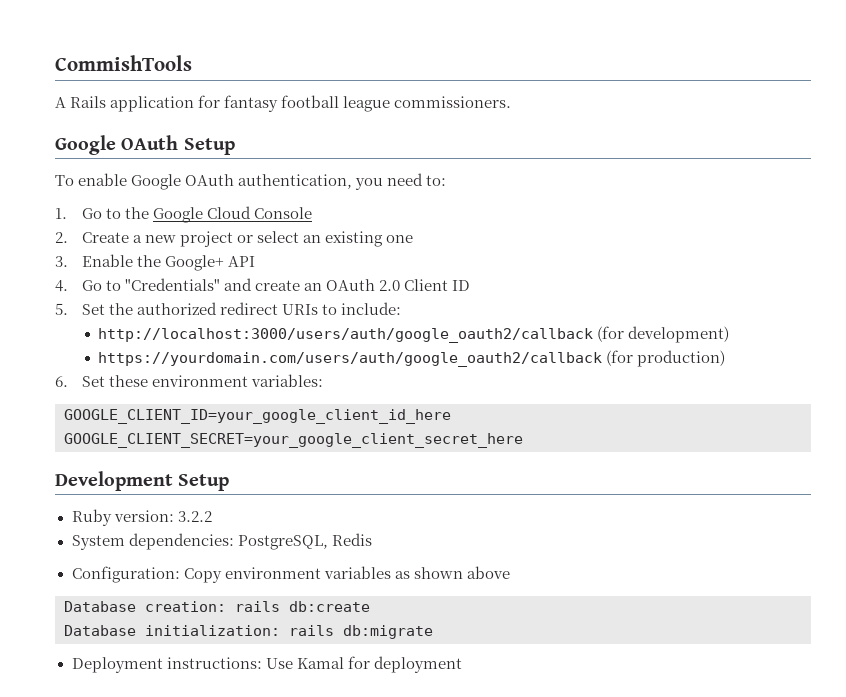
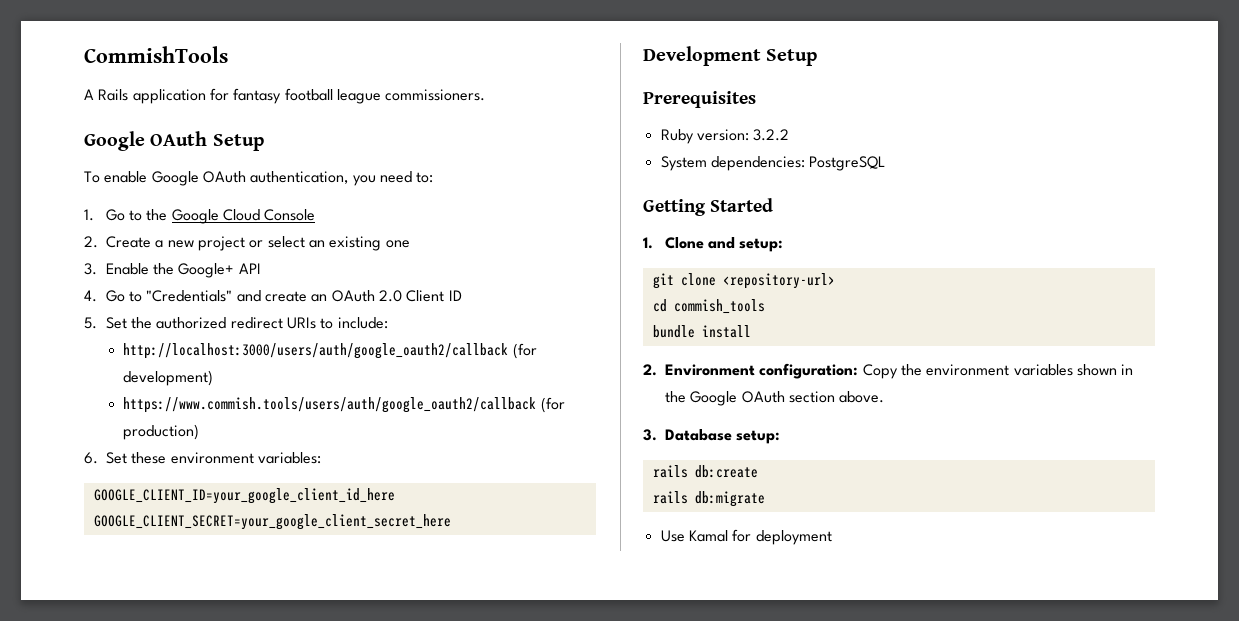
- https://yourdomain.com/users/auth/google_oauth2/callback (for production)
+ https://www.commish.tools/users/auth/google_oauth2/callback (for production)
+ Prerequisites
- System dependencies: PostgreSQL, Redis
- Configuration: Copy environment variables as shown above
- Database creation: rails db:create
+ System dependencies: PostgreSQL
+ Getting Started
+ 1. Clone and setup:
+ git clone <repository-url>
+ cd commish_tools
+ bundle install
+ 2. Environment configuration: Copy the environment variables shown in the Google OAuth section above.
+ 3. Database setup:
+ rails db:create
- Database initialization: rails db:migrate
+ rails db:migrate
- Deployment instructions: Use Kamal for deployment
+ Use Kamal for deployment

